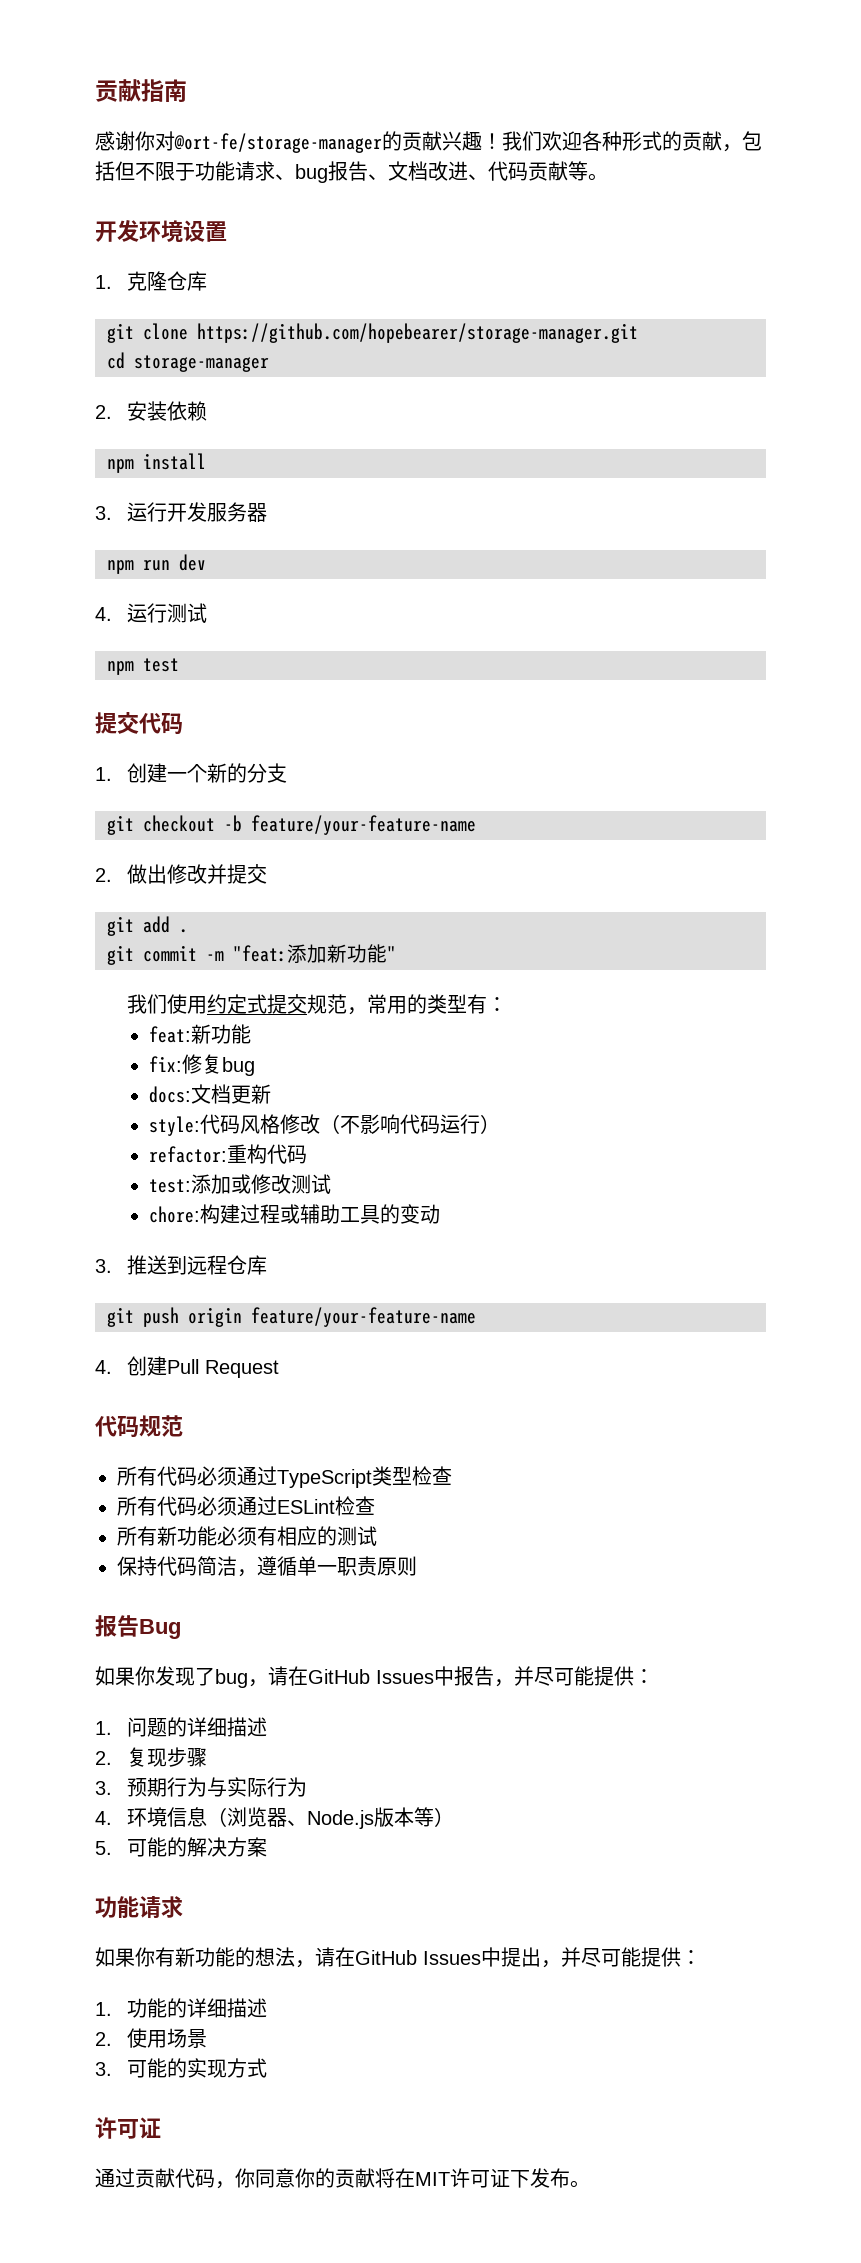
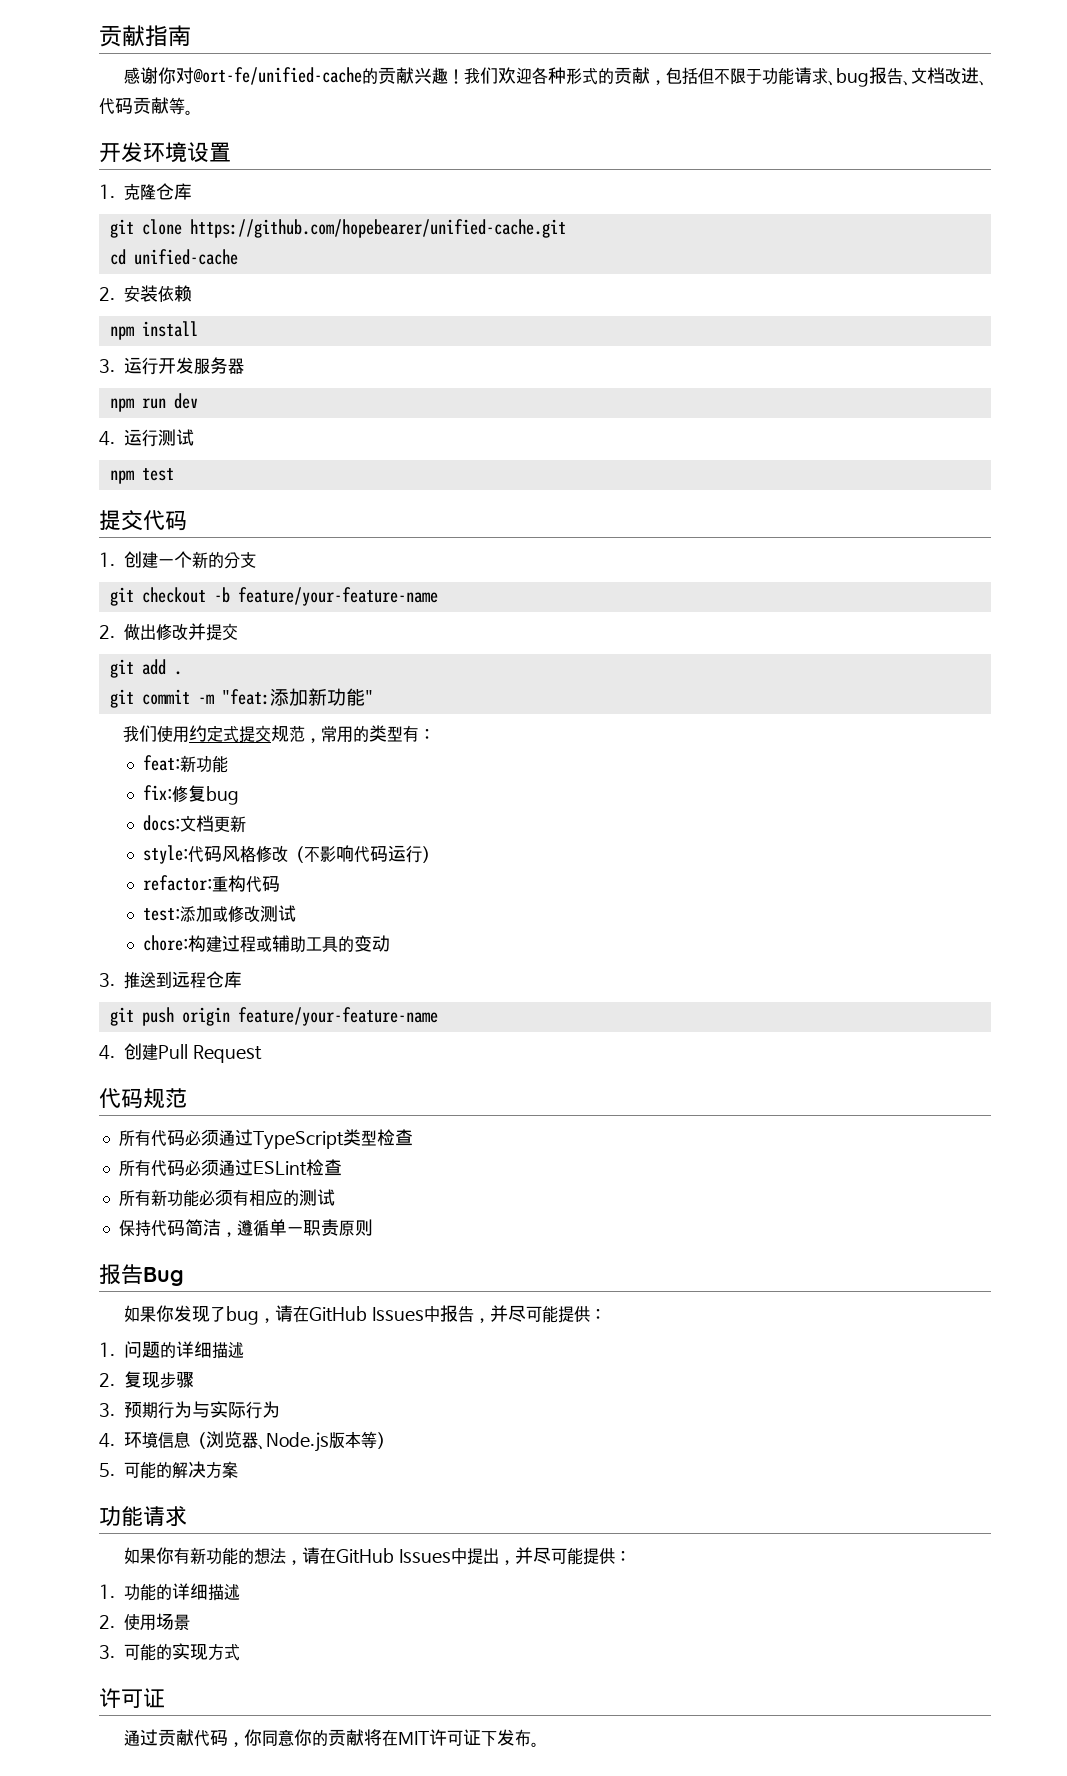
- 感谢你对@ort-fe/storage-manager的贡献兴趣！
+ 感谢你对@ort-fe/unified-cache的贡献兴趣！
- git clone https://github.com/hopebearer/storage-manager.git
+ git clone https://github.com/hopebearer/unified-cache.git
- cd storage-manager
+ cd unified-cache

